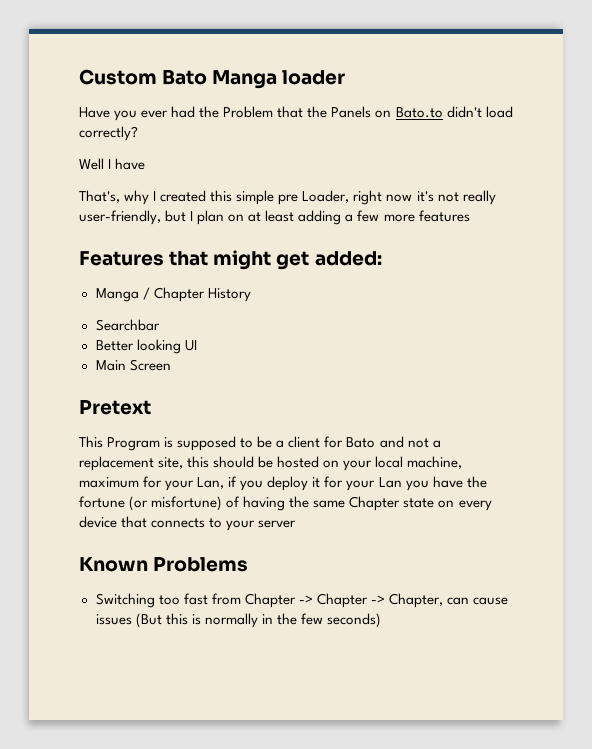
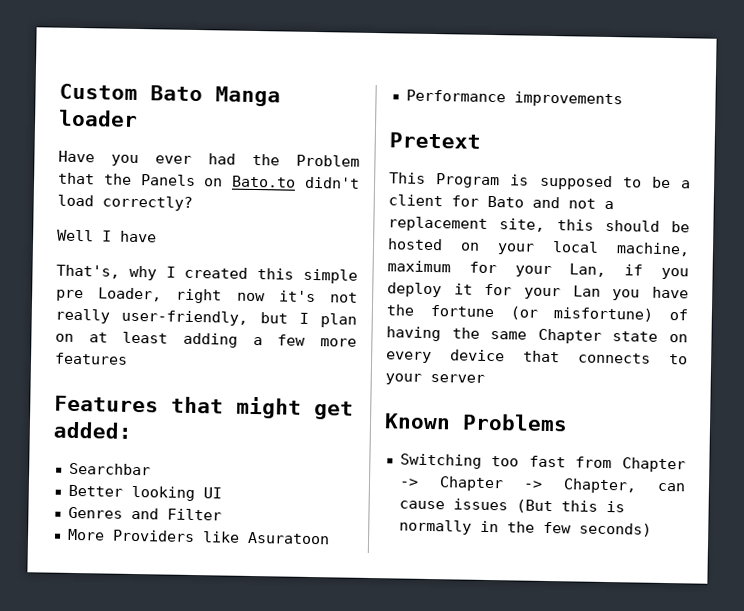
- Manga / Chapter History
- Main Screen
+ Genres and Filter
+ More Providers like Asuratoon
+ Performance improvements

